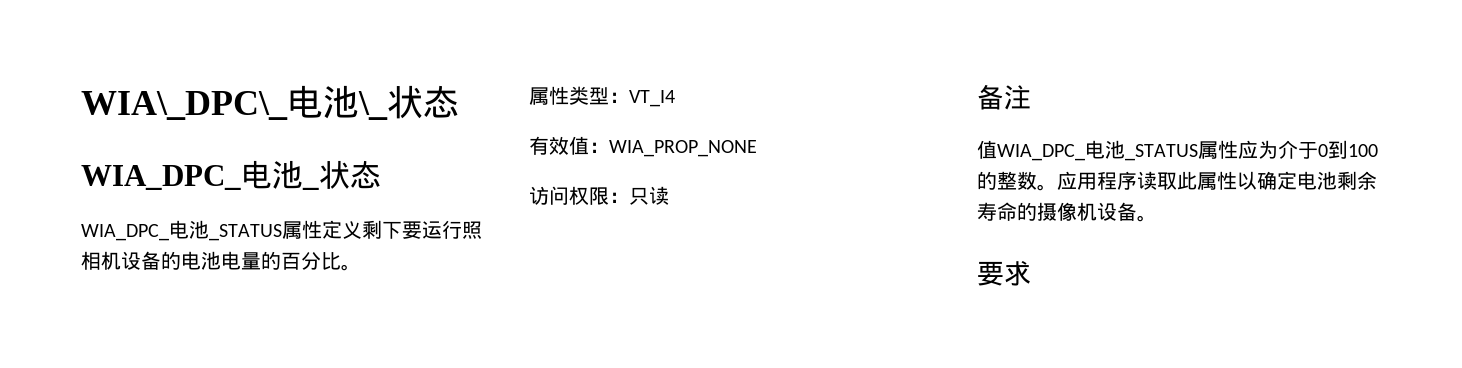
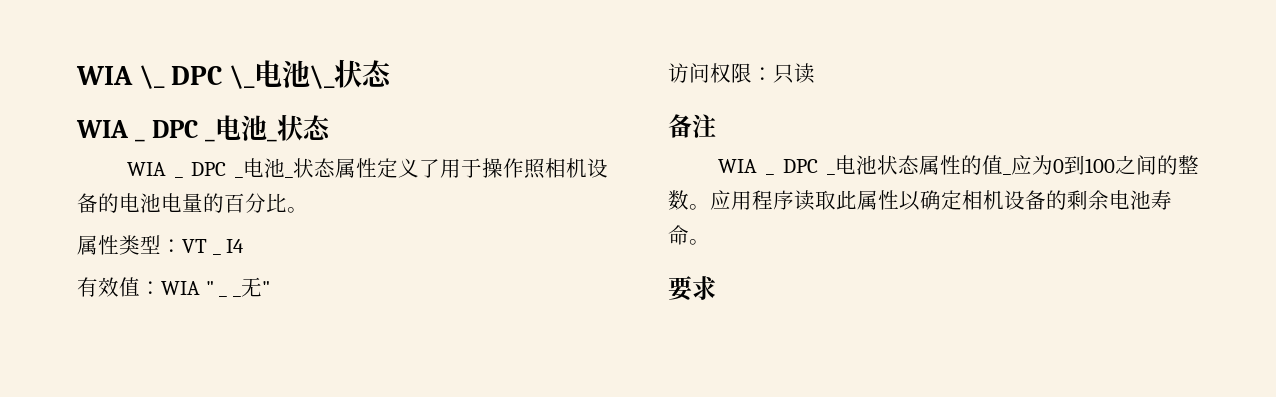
- WIA\_DPC\_电池\_状态
- WIA_DPC_电池_状态
+ WIA \_ DPC \_电池\_状态
+ WIA _ DPC _电池_状态
- WIA_DPC_电池_STATUS属性定义剩下要运行照相机设备的电池电量的百分比。
+ WIA _ DPC _电池_状态属性定义了用于操作照相机设备的电池电量的百分比。
- 属性类型：VT_I4
+ 属性类型：VT _ I4
- 有效值：WIA_PROP_NONE
+ 有效值：WIA " _ _无"
- 值WIA_DPC_电池_STATUS属性应为介于0到100的整数。
+ WIA _ DPC _电池状态属性的值_应为0到100之间的整数。
- 应用程序读取此属性以确定电池剩余寿命的摄像机设备。
+ 应用程序读取此属性以确定相机设备的剩余电池寿命。

